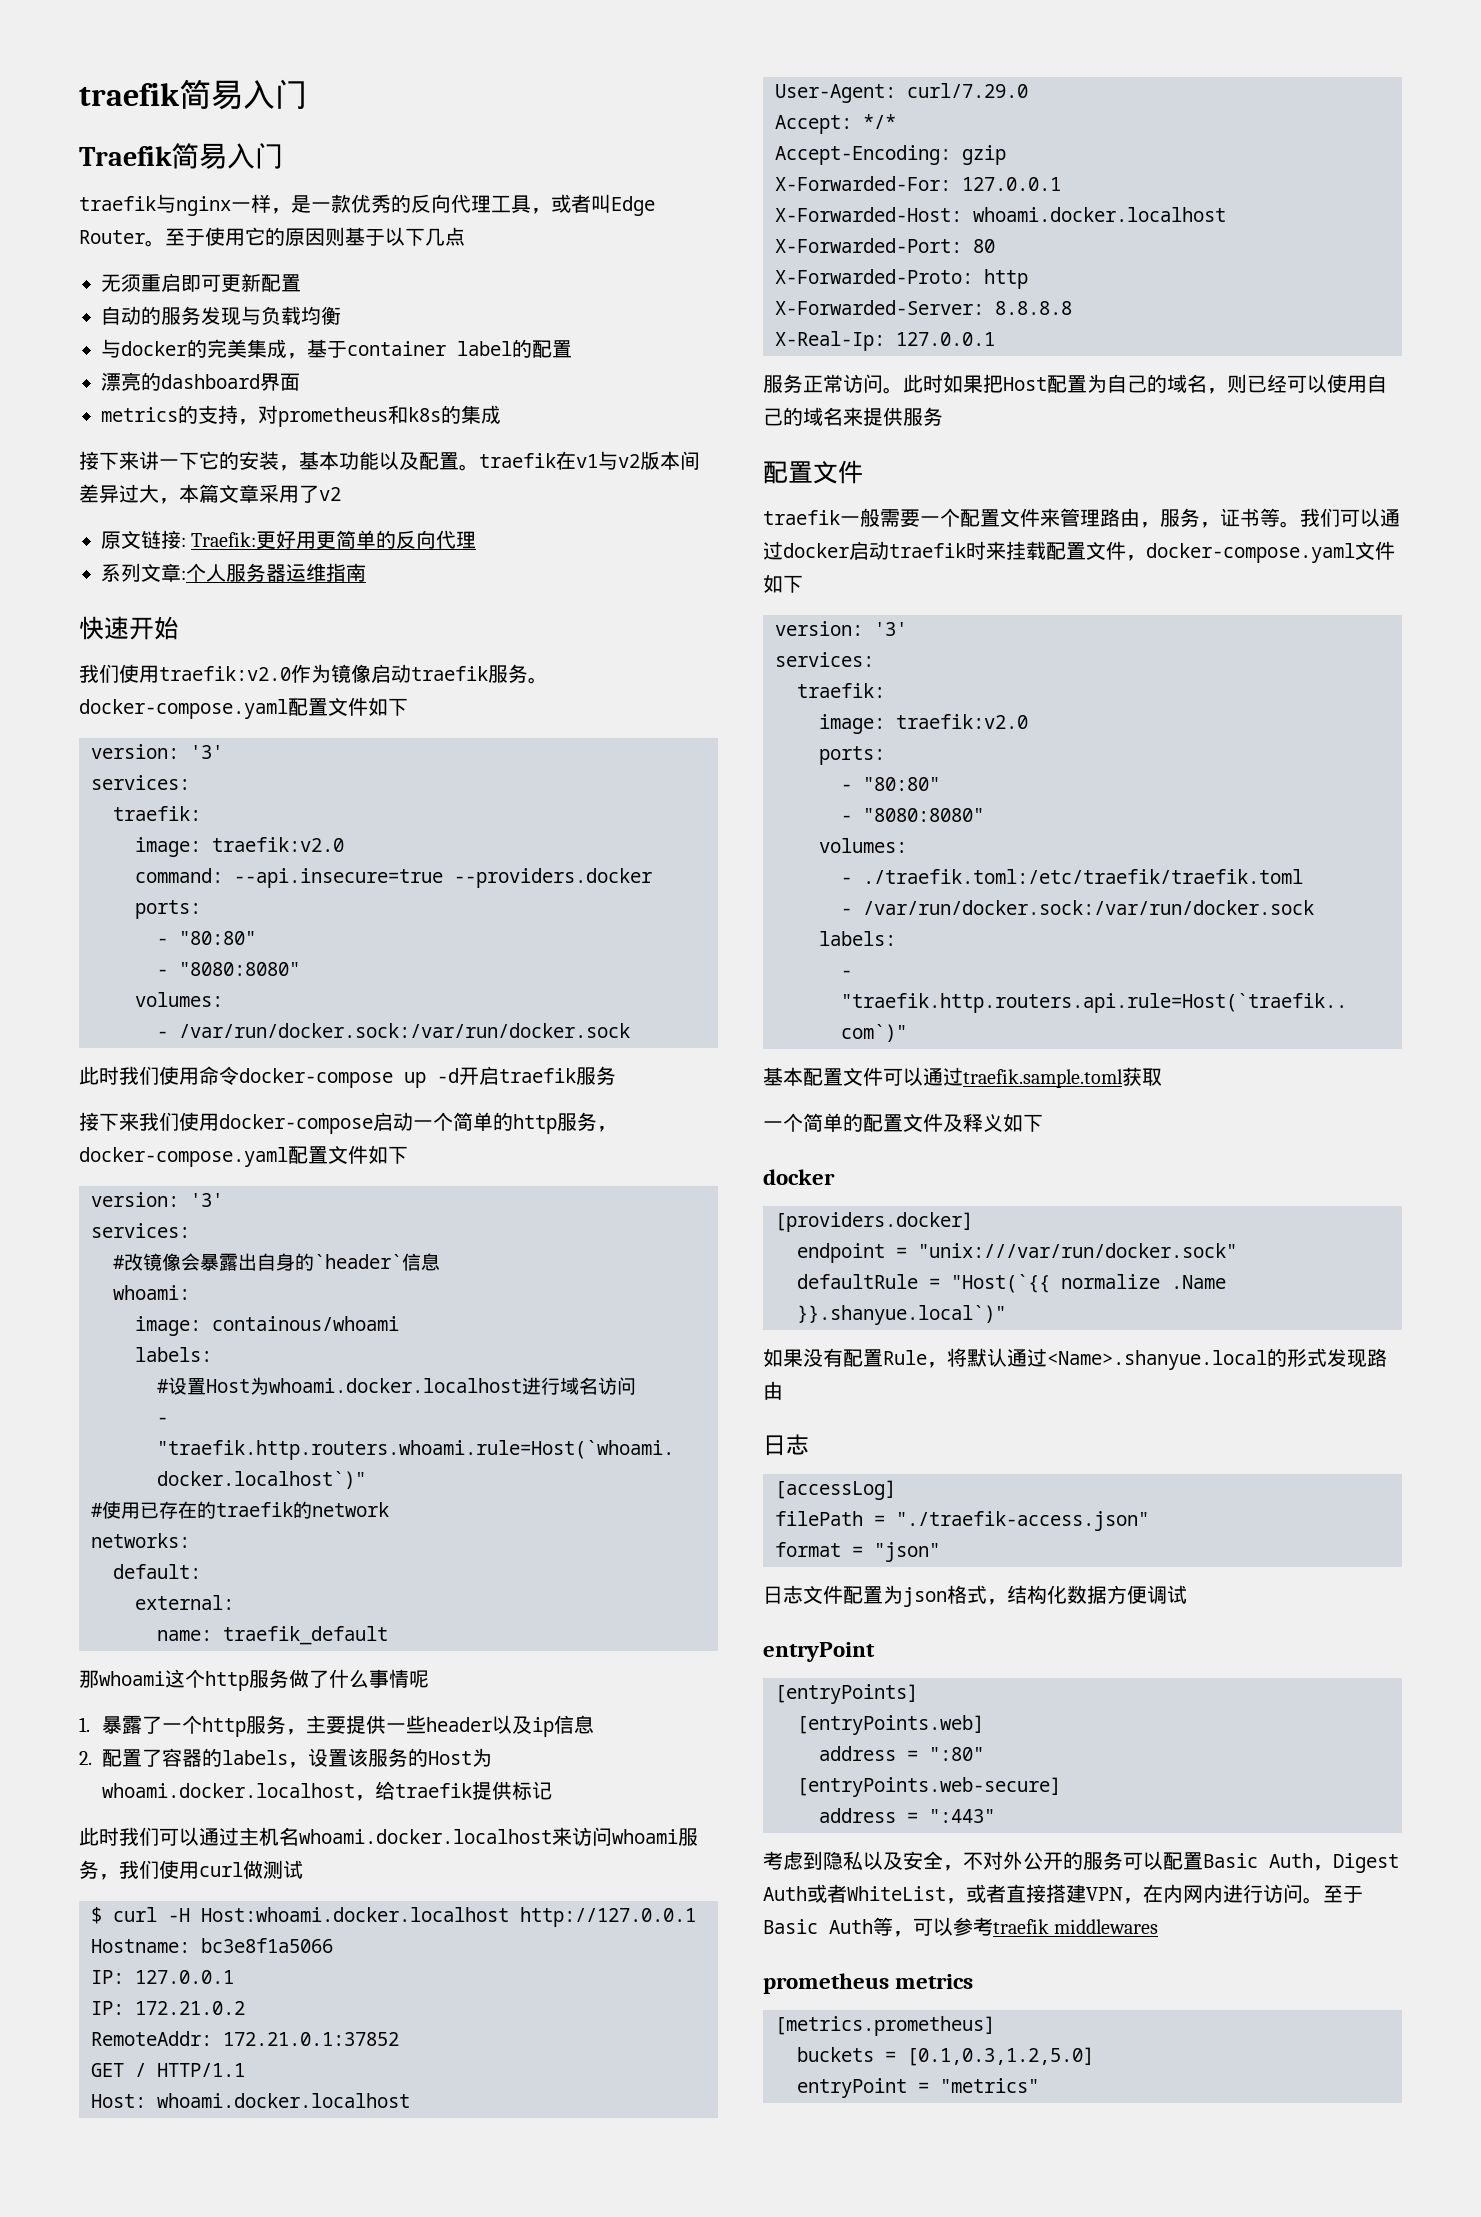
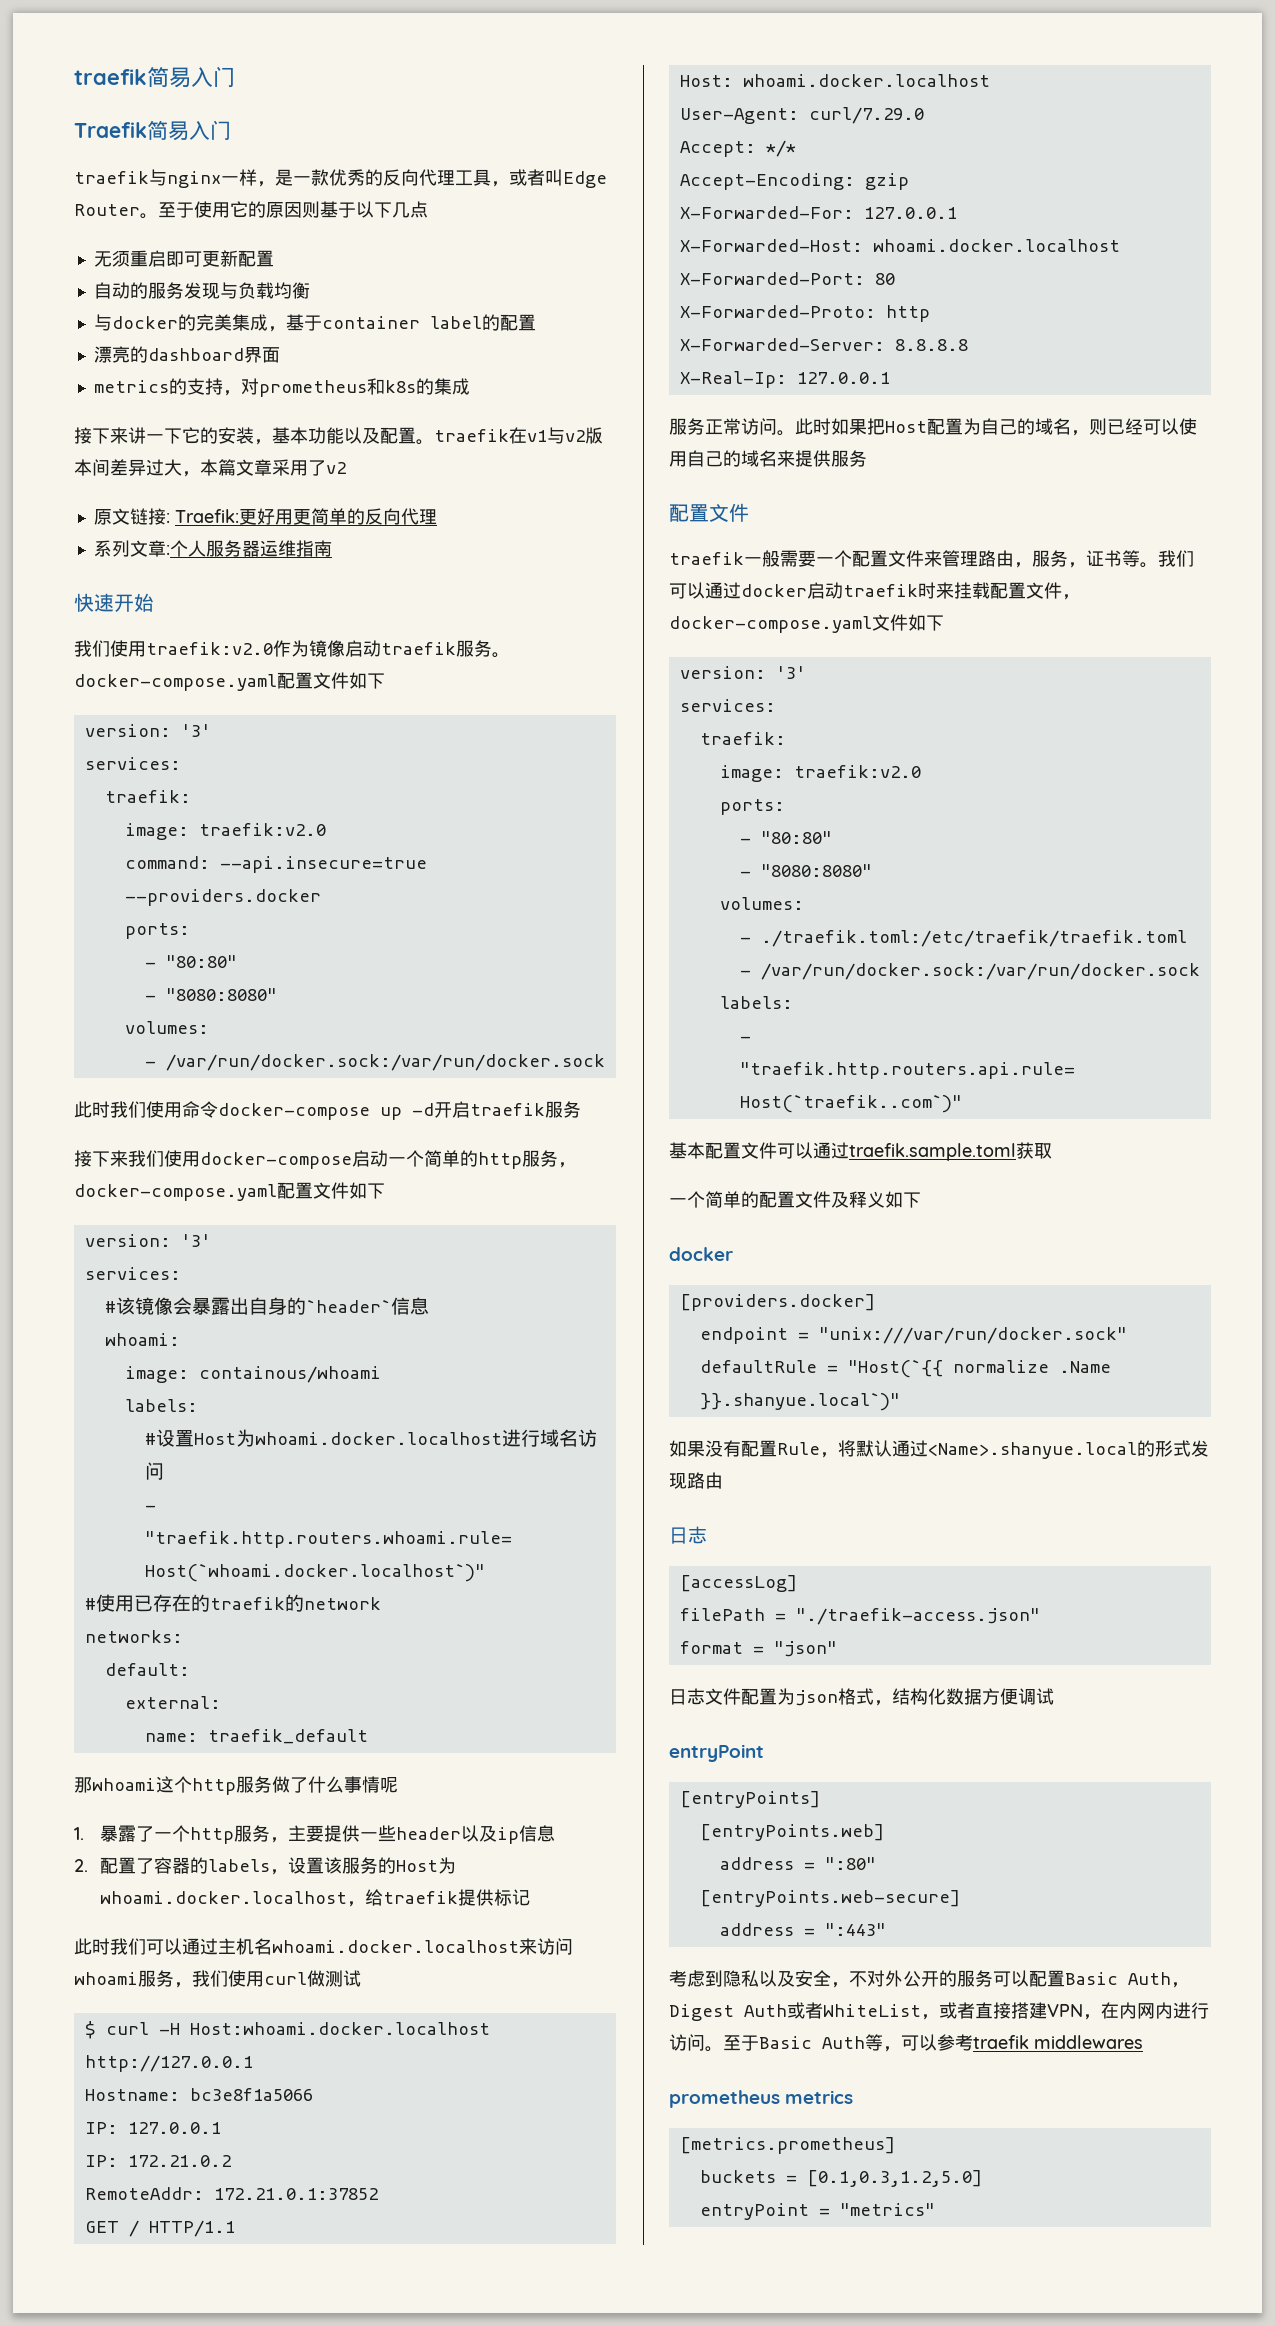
- #改镜像会暴露出自身的`header`信息
+ #该镜像会暴露出自身的`header`信息

